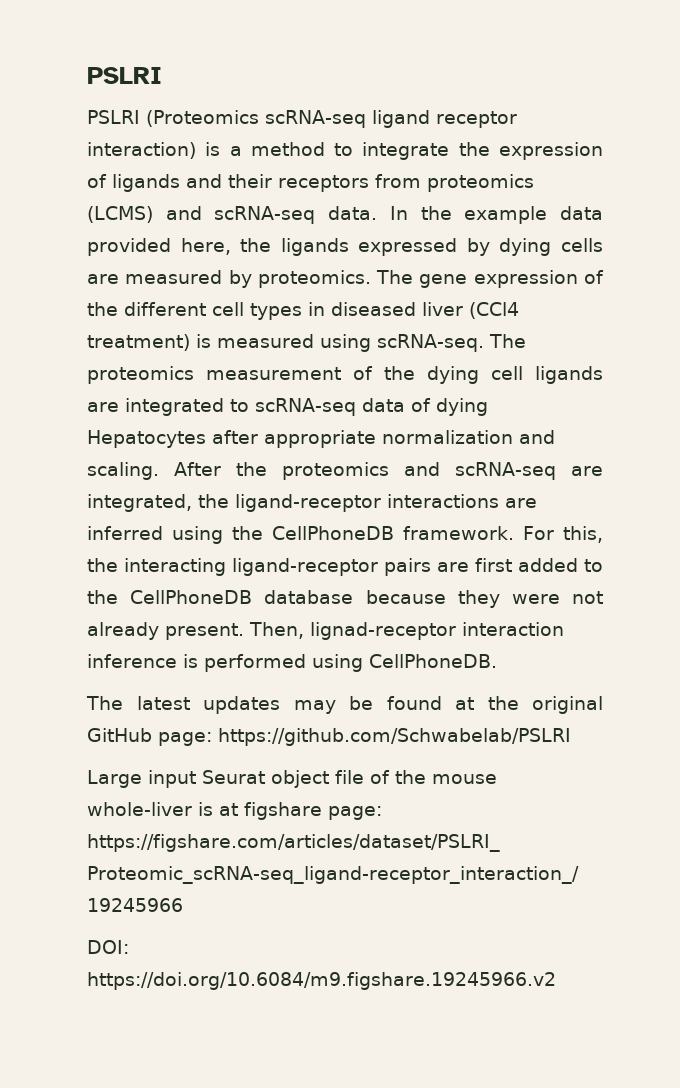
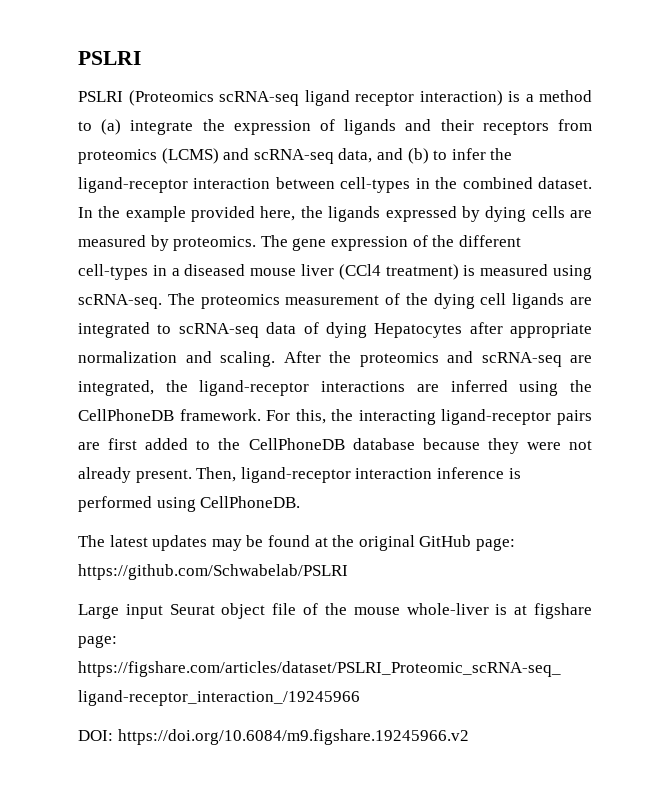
- PSLRI (Proteomics scRNA-seq ligand receptor interaction) is a method to integrate the expression of ligands and their receptors from proteomics (LCMS) and scRNA-seq data.
+ PSLRI (Proteomics scRNA-seq ligand receptor interaction) is a method to (a) integrate the expression of ligands and their receptors from proteomics (LCMS) and scRNA-seq data, and (b) to infer the ligand-receptor interaction between cell-types in the combined dataset.
- In the example data provided here, the ligands expressed by dying cells are measured by proteomics.
+ In the example provided here, the ligands expressed by dying cells are measured by proteomics.
- The gene expression of the different cell types in diseased liver (CCl4 treatment) is measured using scRNA-seq.
+ The gene expression of the different cell-types in a diseased mouse liver (CCl4 treatment) is measured using scRNA-seq.
- Then, lignad-receptor interaction inference is performed using CellPhoneDB.
+ Then, ligand-receptor interaction inference is performed using CellPhoneDB.

